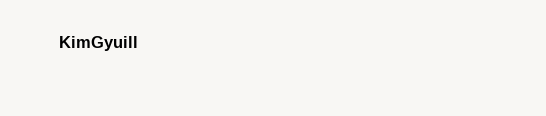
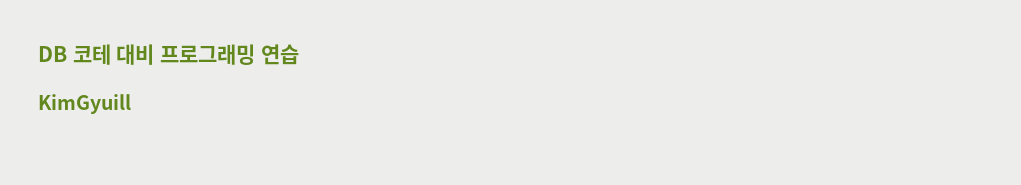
+ DB 코테 대비 프로그래밍 연습

